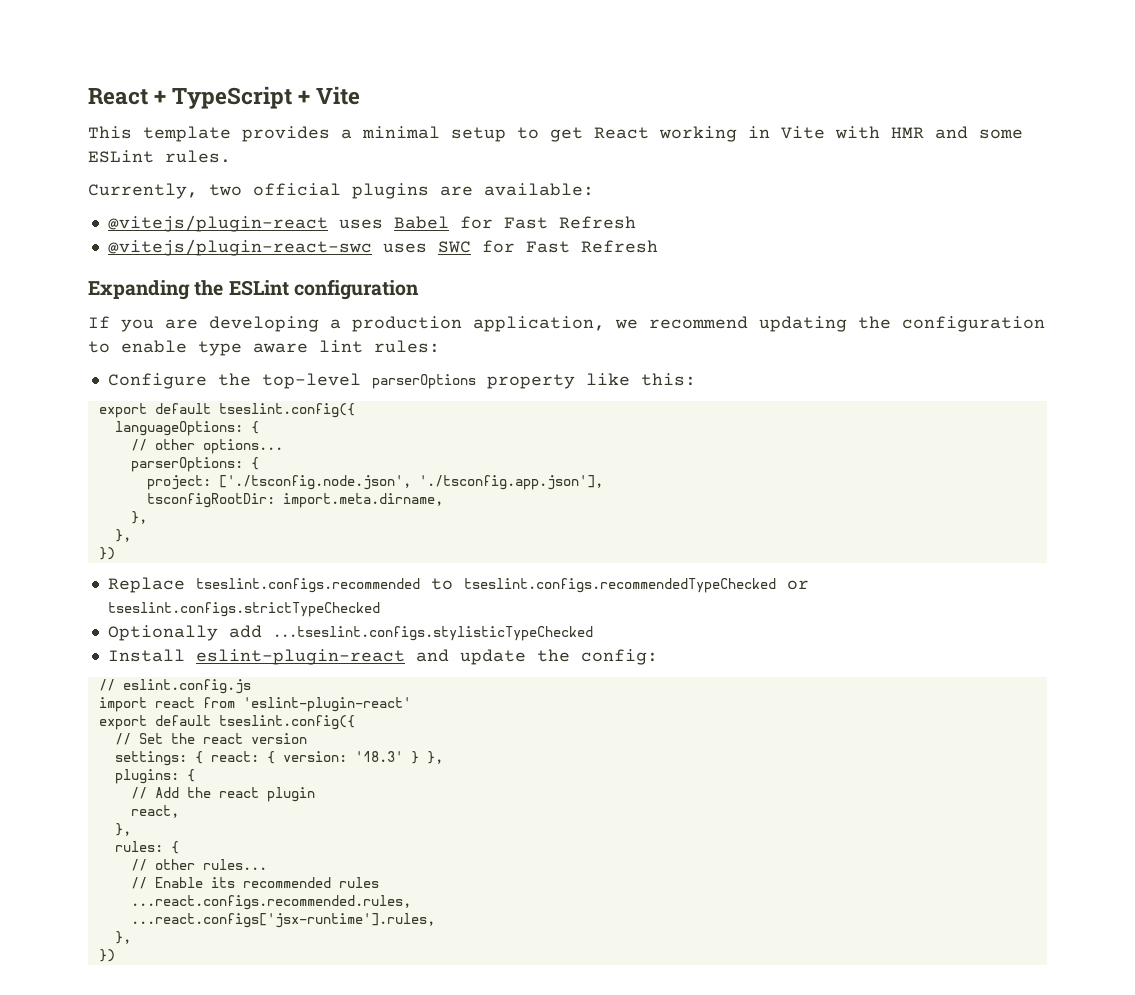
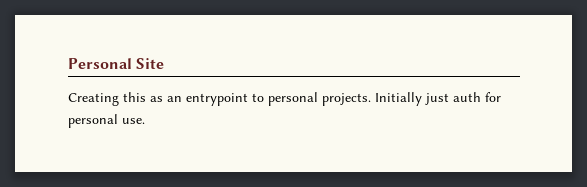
- React + TypeScript + Vite
- This template provides a minimal setup to get React working in Vite with HMR and some ESLint rules.
- Currently, two official plugins are available:
- @vitejs/plugin-react uses Babel for Fast Refresh
- @vitejs/plugin-react-swc uses SWC for Fast Refresh
- Expanding the ESLint configuration
- If you are developing a production application, we recommend updating the configuration to enable type aware lint rules:
- Configure the top-level parserOptions property like this:
- export default tseslint.config({
- languageOptions: {
- // other options...
- parserOptions: {
- project: ['./tsconfig.node.json', './tsconfig.app.json'],
- tsconfigRootDir: import.meta.dirname,
- },
- },
- })
- Replace tseslint.configs.recommended to tseslint.configs.recommendedTypeChecked or tseslint.configs.strictTypeChecked
- Optionally add ...tseslint.configs.stylisticTypeChecked
- Install eslint-plugin-react and update the config:
- // eslint.config.js
- import react from 'eslint-plugin-react'
- export default tseslint.config({
- // Set the react version
- settings: { react: { version: '18.3' } },
- plugins: {
- // Add the react plugin
- react,
- },
- rules: {
- // other rules...
- // Enable its recommended rules
- ...react.configs.recommended.rules,
- ...react.configs['jsx-runtime'].rules,
- },
- })
+ Personal Site
+ Creating this as an entrypoint to personal projects. Initially just auth for personal use.

